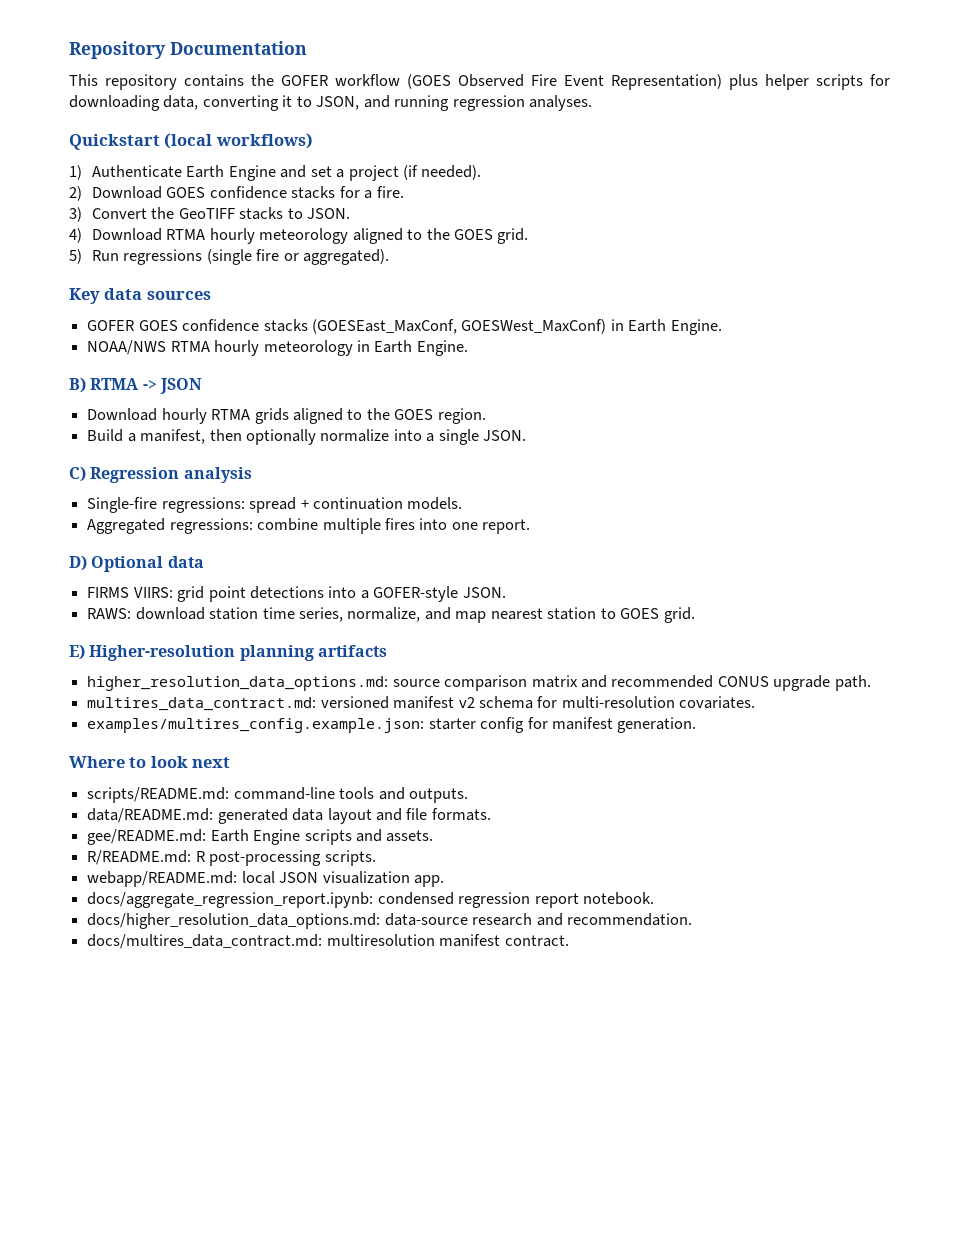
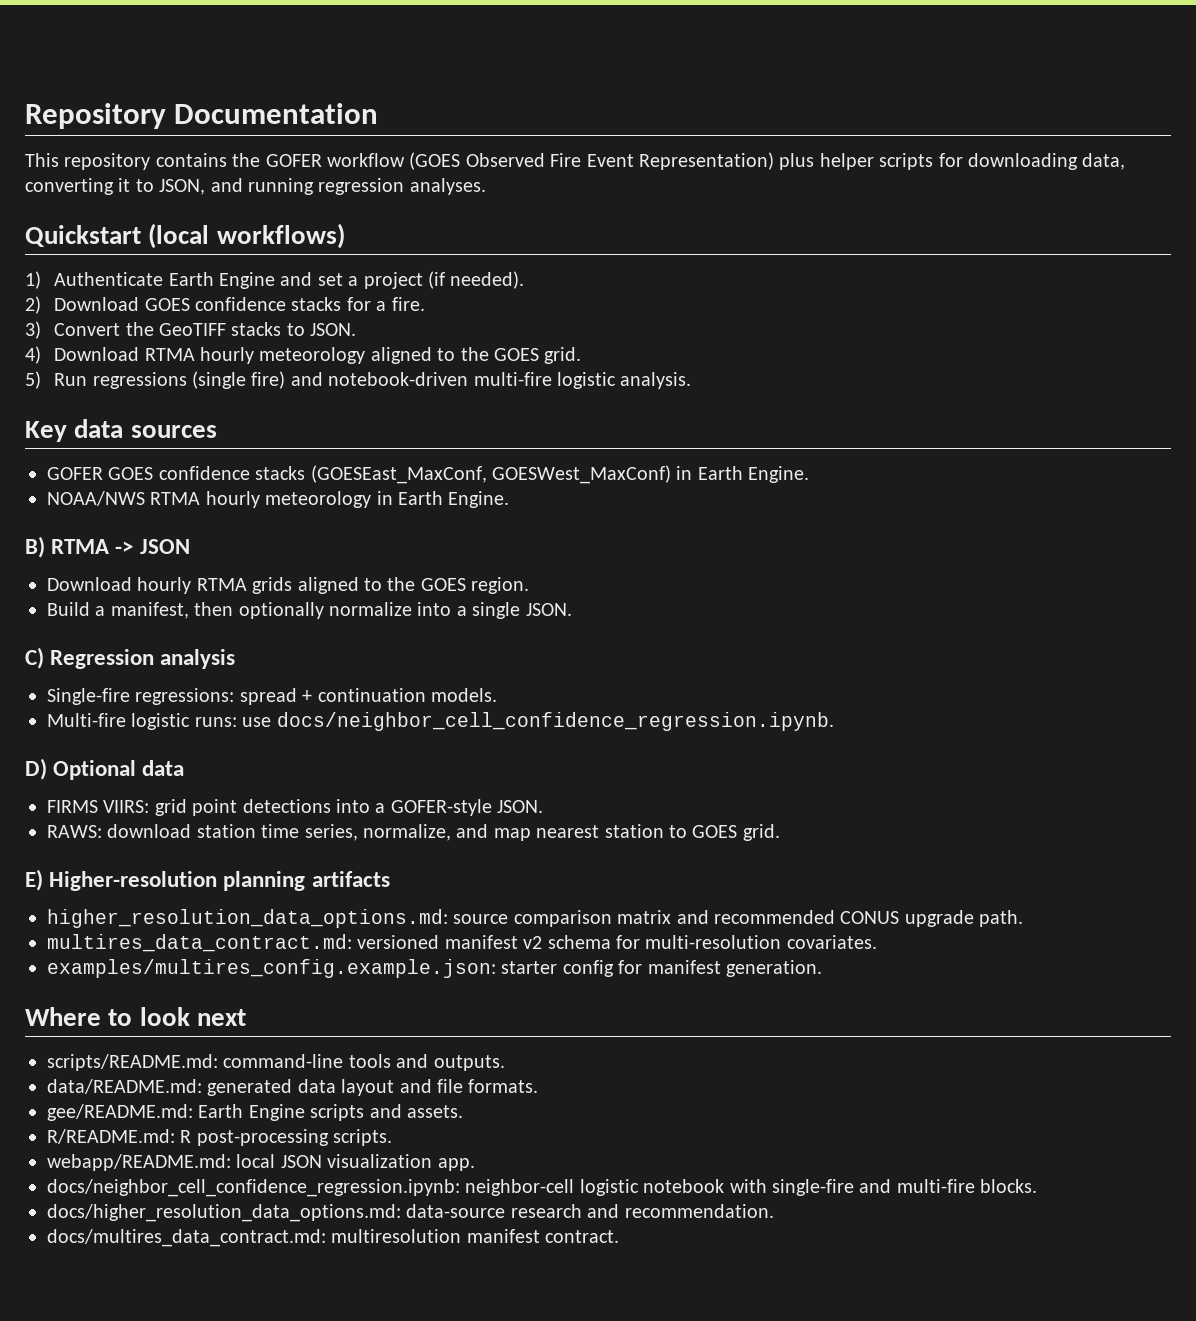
- 5) Run regressions (single fire or aggregated).
+ 5) Run regressions (single fire) and notebook-driven multi-fire logistic analysis.
- Aggregated regressions: combine multiple fires into one report.
+ Multi-fire logistic runs: use docs/neighbor_cell_confidence_regression.ipynb.
- docs/aggregate_regression_report.ipynb: condensed regression report notebook.
+ docs/neighbor_cell_confidence_regression.ipynb: neighbor-cell logistic notebook with single-fire and multi-fire blocks.

